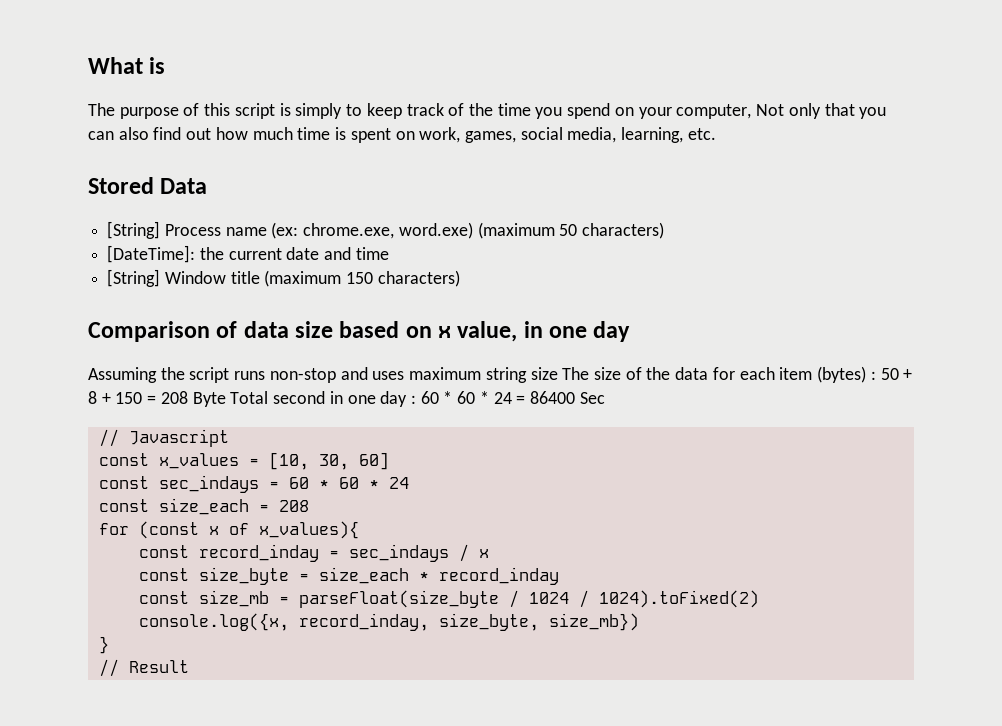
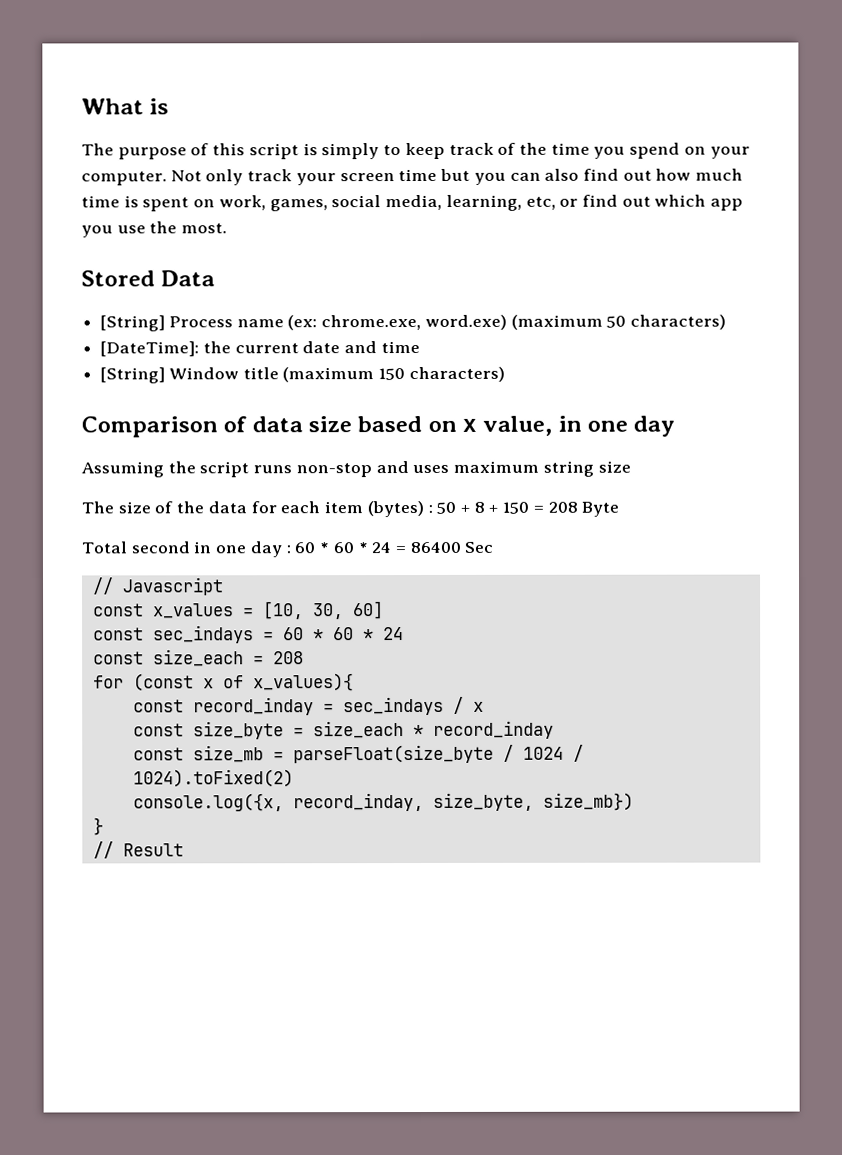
- The purpose of this script is simply to keep track of the time you spend on your computer, Not only that you can also find out how much time is spent on work, games, social media, learning, etc.
+ The purpose of this script is simply to keep track of the time you spend on your computer. Not only track your screen time but you can also find out how much time is spent on work, games, social media, learning, etc, or find out which app you use the most.
- Assuming the script runs non-stop and uses maximum string size The size of the data for each item (bytes) : 50 + 8 + 150 = 208 Byte Total second in one day : 60 * 60 * 24 = 86400 Sec
+ Assuming the script runs non-stop and uses maximum string size
+ The size of the data for each item (bytes) : 50 + 8 + 150 = 208 Byte
+ Total second in one day : 60 * 60 * 24 = 86400 Sec

